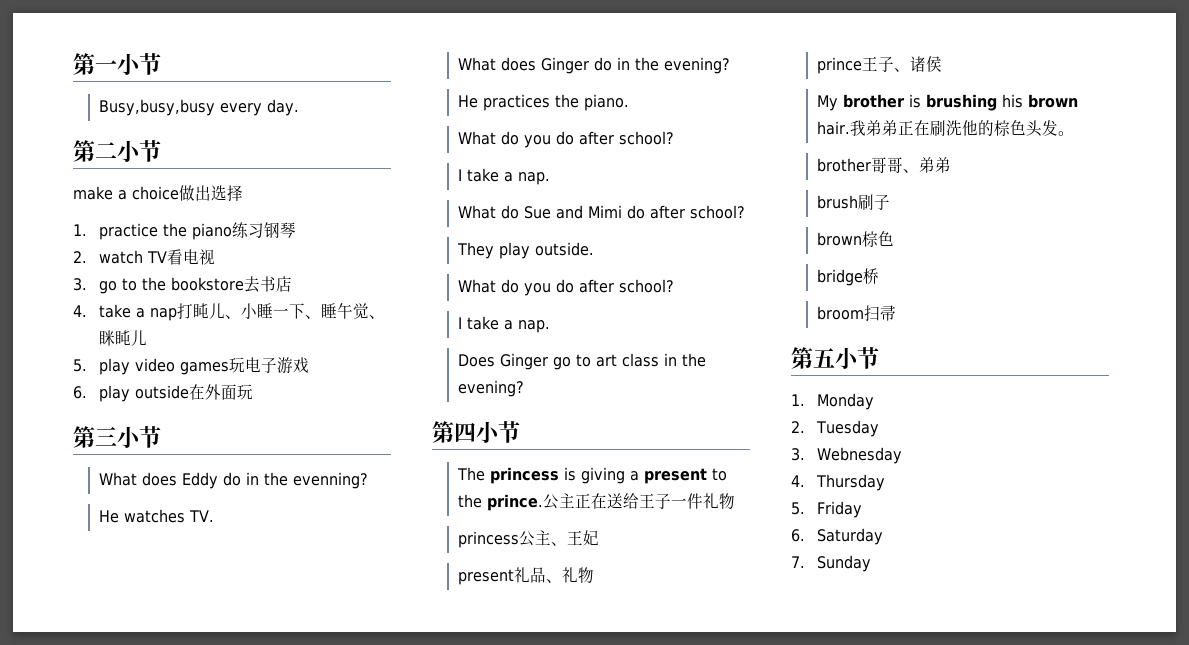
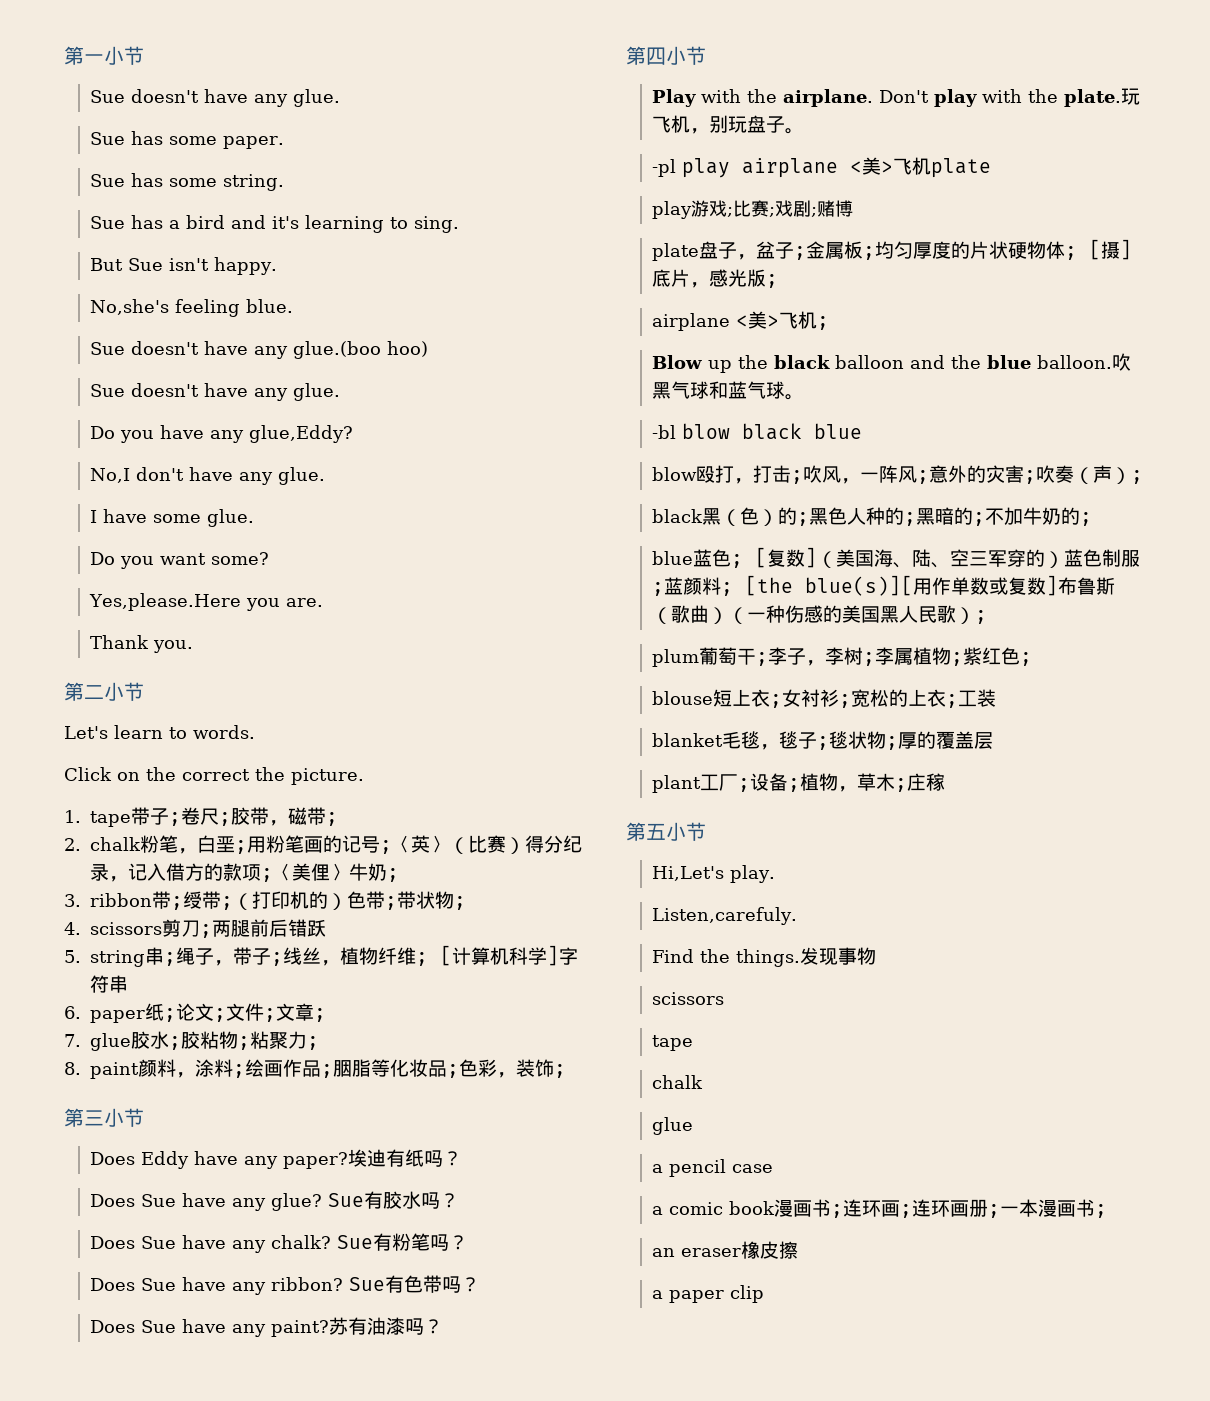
  第一小节
- Busy,busy,busy every day.
+ Sue doesn't have any glue.
+ Sue has some paper.
+ Sue has some string.
+ Sue has a bird and it's learning to sing.
+ But Sue isn't happy.
+ No,she's feeling blue.
+ Sue doesn't have any glue.(boo hoo)
+ Sue doesn't have any glue.
+ Do you have any glue,Eddy?
+ No,I don't have any glue.
+ I have some glue.
+ Do you want some?
+ Yes,please.Here you are.
+ Thank you.
  第二小节
- make a choice做出选择
- 1. practice the piano练习钢琴
- 2. watch TV看电视
- 3. go to the bookstore去书店
- 4. take a nap打盹儿、小睡一下、睡午觉、眯盹儿
- 5. play video games玩电子游戏
- 6. play outside在外面玩
+ Let's learn to words.
+ Click on the correct the picture.
+ 1. tape带子;卷尺;胶带，磁带;
+ 2. chalk粉笔，白垩;用粉笔画的记号;〈英〉（比赛）得分纪录，记入借方的款项;〈美俚〉牛奶;
+ 3. ribbon带;绶带;（打印机的）色带;带状物;
+ 4. scissors剪刀;两腿前后错跃
+ 5. string串;绳子，带子;线丝，植物纤维; [计算机科学]字符串
+ 6. paper纸;论文;文件;文章;
+ 7. glue胶水;胶粘物;粘聚力;
+ 8. paint颜料，涂料;绘画作品;胭脂等化妆品;色彩，装饰;
  第三小节
- What does Eddy do in the evenning?
- He watches TV.
- What does Ginger do in the evening?
- He practices the piano.
- What do you do after school?
- I take a nap.
- What do Sue and Mimi do after school?
- They play outside.
- What do you do after school?
- I take a nap.
- Does Ginger go to art class in the evening?
+ Does Eddy have any paper?埃迪有纸吗？
+ Does Sue have any glue? Sue有胶水吗？
+ Does Sue have any chalk? Sue有粉笔吗？
+ Does Sue have any ribbon? Sue有色带吗？
+ Does Sue have any paint?苏有油漆吗？
  第四小节
- The princess is giving a present to the prince.公主正在送给王子一件礼物
- princess公主、王妃
- present礼品、礼物
- prince王子、诸侯
- My brother is brushing his brown hair.我弟弟正在刷洗他的棕色头发。
- brother哥哥、弟弟
- brush刷子
- brown棕色
- bridge桥
- broom扫帚
+ Play with the airplane. Don't play with the plate.玩飞机，别玩盘子。
+ -pl play airplane <美>飞机plate
+ play游戏;比赛;戏剧;赌博
+ plate盘子，盆子;金属板;均匀厚度的片状硬物体; [摄]底片，感光版;
+ airplane <美>飞机;
+ Blow up the black balloon and the blue balloon.吹黑气球和蓝气球。
+ -bl blow black blue
+ blow殴打，打击;吹风，一阵风;意外的灾害;吹奏（声）;
+ black黑（色）的;黑色人种的;黑暗的;不加牛奶的;
+ blue蓝色; [复数]（美国海、陆、空三军穿的）蓝色制服;蓝颜料; [the blue(s)][用作单数或复数]布鲁斯（歌曲）（一种伤感的美国黑人民歌）;
+ plum葡萄干;李子，李树;李属植物;紫红色;
+ blouse短上衣;女衬衫;宽松的上衣;工装
+ blanket毛毯，毯子;毯状物;厚的覆盖层
+ plant工厂;设备;植物，草木;庄稼
  第五小节
- 1. Monday
- 2. Tuesday
- 3. Webnesday
- 4. Thursday
- 5. Friday
- 6. Saturday
- 7. Sunday
+ Hi,Let's play.
+ Listen,carefuly.
+ Find the things.发现事物
+ scissors
+ tape
+ chalk
+ glue
+ a pencil case
+ a comic book漫画书;连环画;连环画册;一本漫画书;
+ an eraser橡皮擦
+ a paper clip

